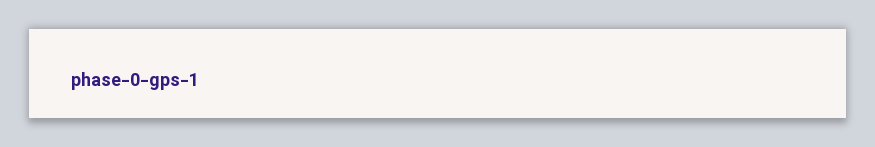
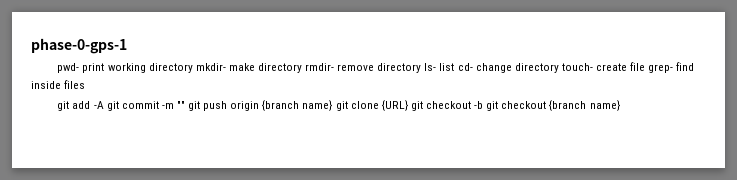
+ pwd- print working directory mkdir- make directory rmdir- remove directory ls- list cd- change directory touch- create file grep- find inside files
+ git add -A git commit -m "" git push origin {branch name} git clone {URL} git checkout -b git checkout {branch name}

